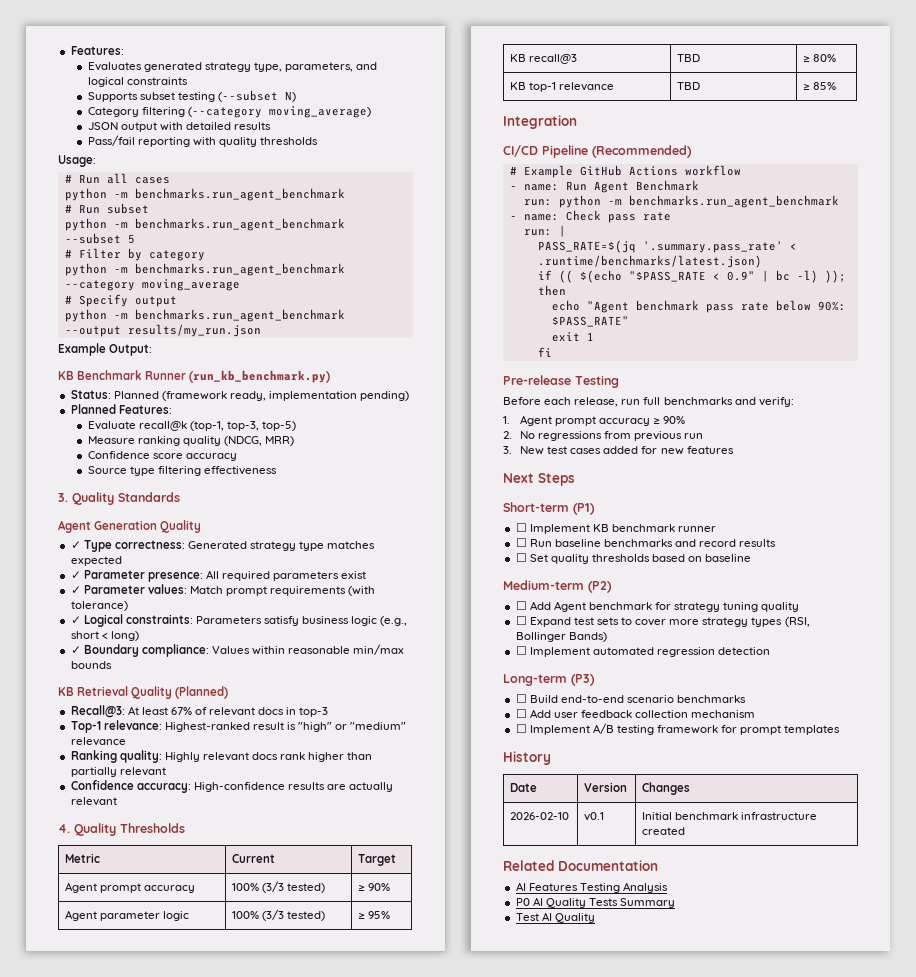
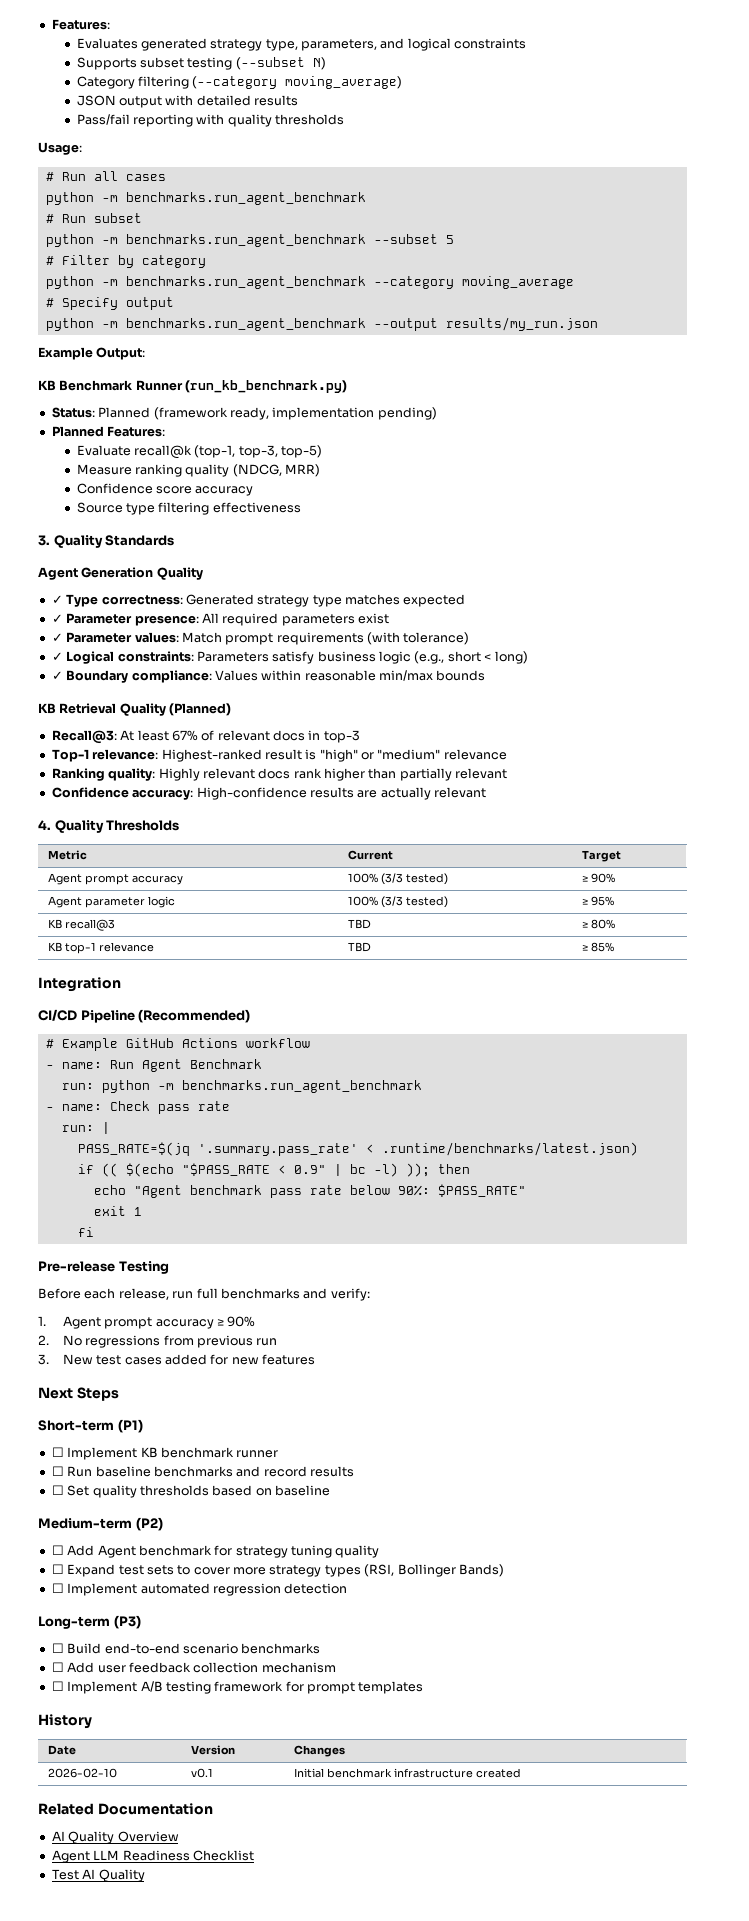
- AI Features Testing Analysis
- P0 AI Quality Tests Summary
+ AI Quality Overview
+ Agent LLM Readiness Checklist

